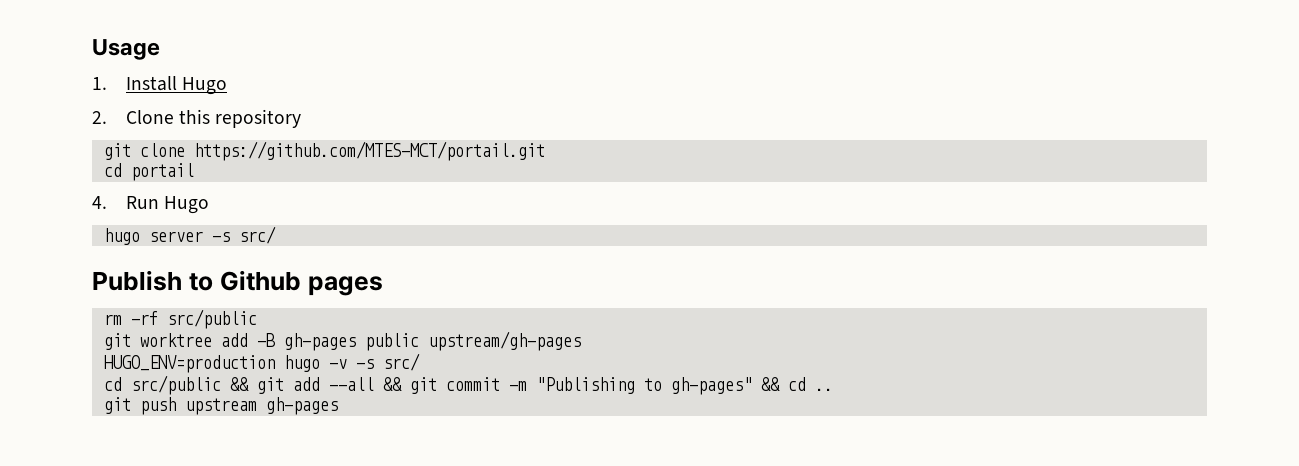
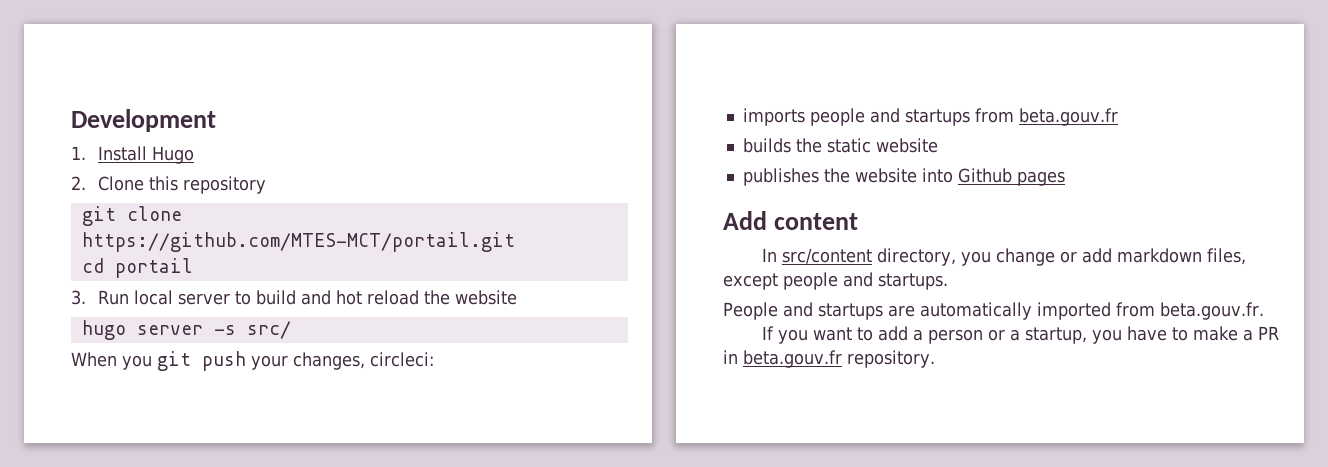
- Usage
+ Development
- 4. Run Hugo
+ 3. Run local server to build and hot reload the website
  hugo server -s src/
- Publish to Github pages
- rm -rf src/public
- git worktree add -B gh-pages public upstream/gh-pages
- HUGO_ENV=production hugo -v -s src/
- cd src/public && git add --all && git commit -m "Publishing to gh-pages" && cd ..
- git push upstream gh-pages
+ When you git push your changes, circleci:
+ imports people and startups from beta.gouv.fr
+ builds the static website
+ publishes the website into Github pages
+ Add content
+ In src/content directory, you change or add markdown files, except people and startups.
+ People and startups are automatically imported from beta.gouv.fr.
+ If you want to add a person or a startup, you have to make a PR in beta.gouv.fr repository.

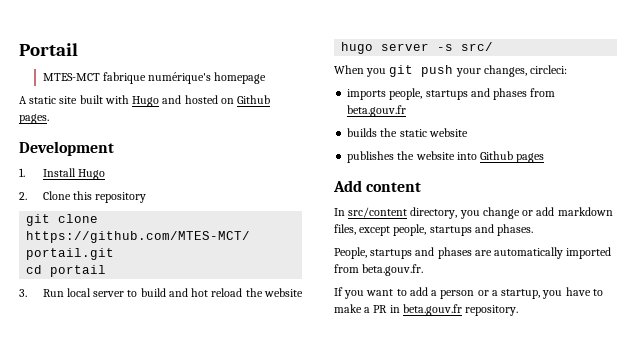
+ Portail
+ MTES-MCT fabrique numérique's homepage
+ A static site built with Hugo and hosted on Github pages.
- imports people and startups from beta.gouv.fr
+ imports people, startups and phases from beta.gouv.fr
- In src/content directory, you change or add markdown files, except people and startups.
- People and startups are automatically imported from beta.gouv.fr.
+ In src/content directory, you change or add markdown files, except people, startups and phases.
+ People, startups and phases are automatically imported from beta.gouv.fr.

